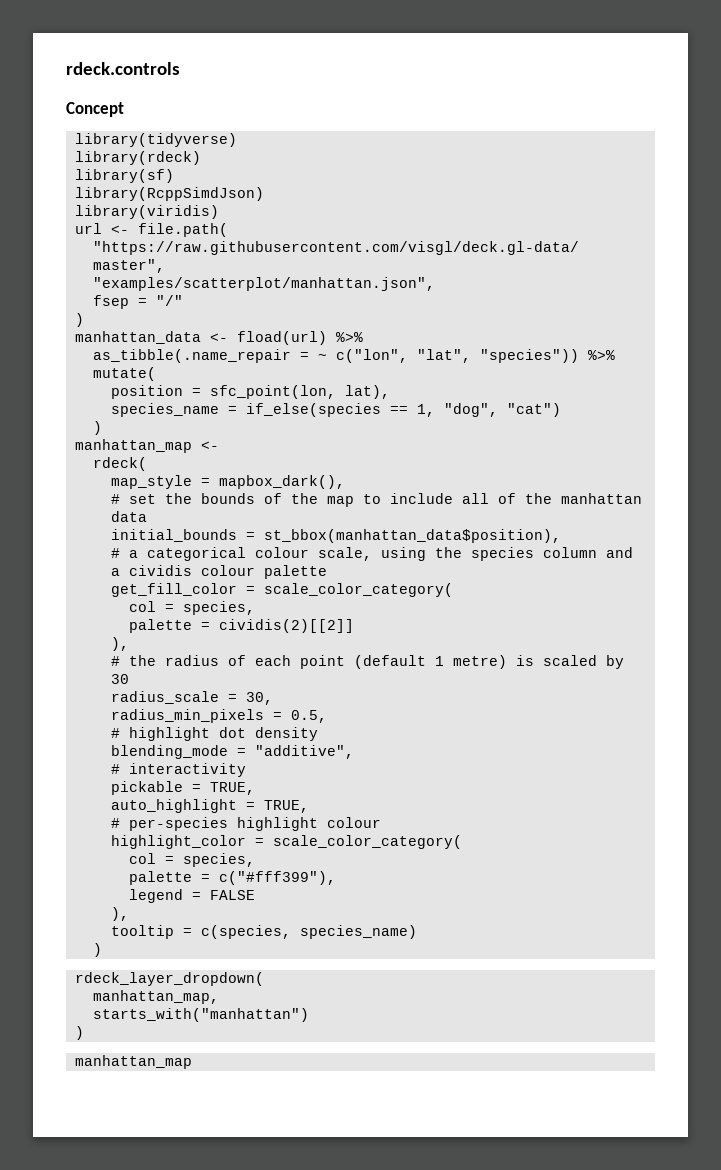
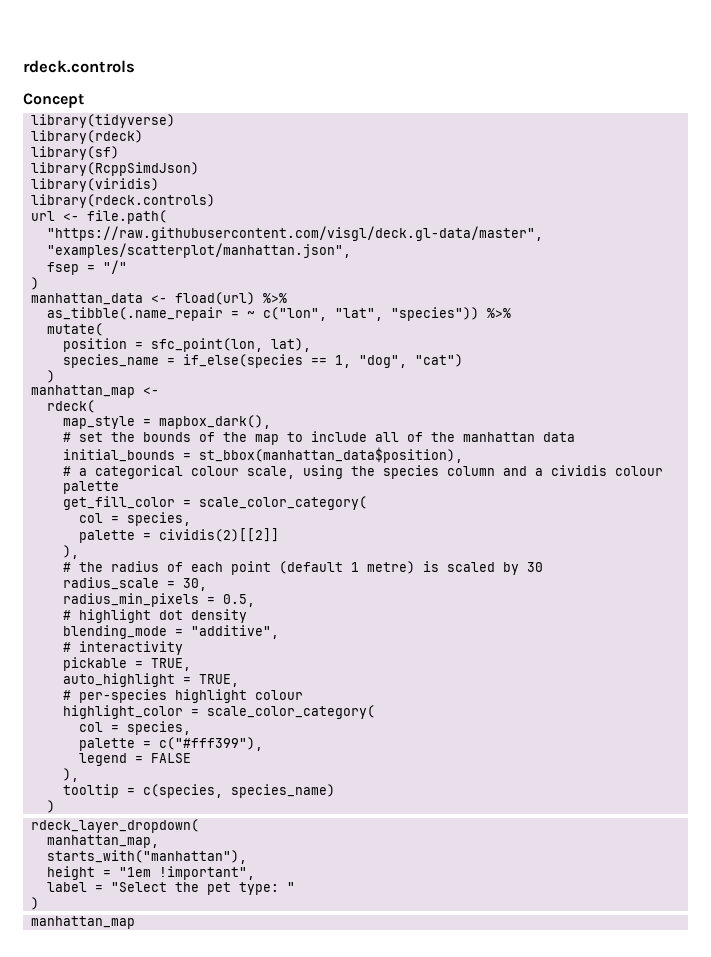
+ library(rdeck.controls)
- starts_with("manhattan")
+ starts_with("manhattan"),
+ height = "1em !important",
+ label = "Select the pet type: "

